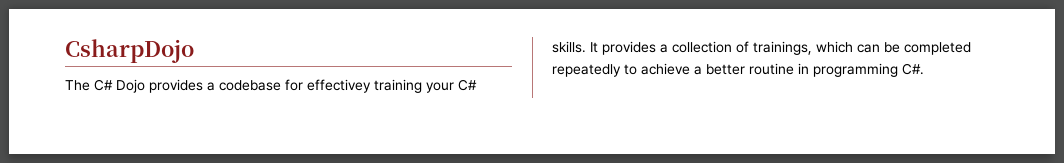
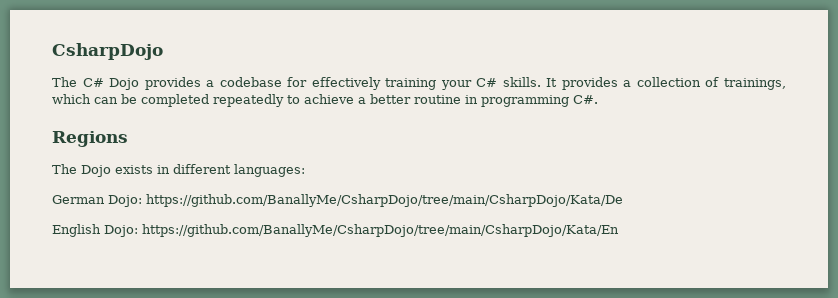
- The C# Dojo provides a codebase for effectivey training your C# skills.
+ The C# Dojo provides a codebase for effectively training your C# skills.
+ Regions
+ The Dojo exists in different languages:
+ German Dojo: https://github.com/BanallyMe/CsharpDojo/tree/main/CsharpDojo/Kata/De
+ English Dojo: https://github.com/BanallyMe/CsharpDojo/tree/main/CsharpDojo/Kata/En

